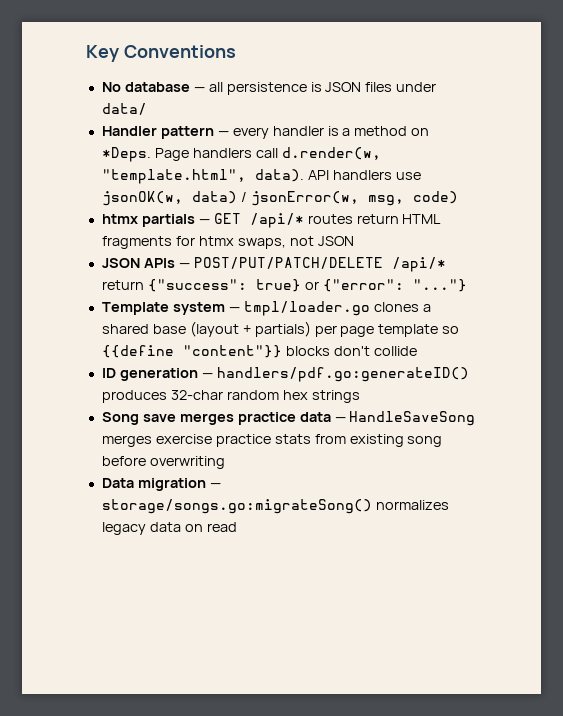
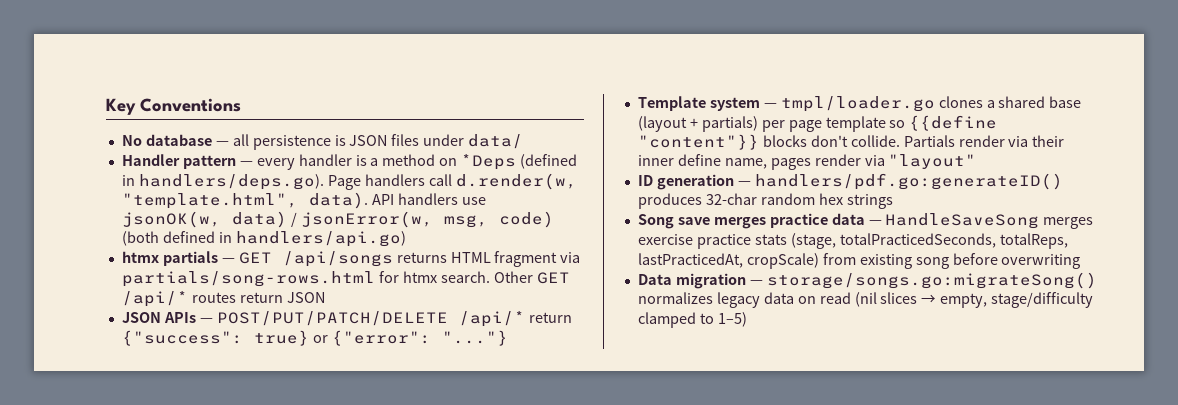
- Handler pattern — every handler is a method on *Deps. Page handlers call d.render(w, "template.html", data).
+ Handler pattern — every handler is a method on *Deps (defined in handlers/deps.go). Page handlers call d.render(w, "template.html", data).
- API handlers use jsonOK(w, data) / jsonError(w, msg, code)
+ API handlers use jsonOK(w, data) / jsonError(w, msg, code) (both defined in handlers/api.go)
- htmx partials — GET /api/* routes return HTML fragments for htmx swaps, not JSON
+ htmx partials — GET /api/songs returns HTML fragment via partials/song-rows.html for htmx search. Other GET /api/* routes return JSON
- Template system — tmpl/loader.go clones a shared base (layout + partials) per page template so {{define "content"}} blocks don't collide
+ Template system — tmpl/loader.go clones a shared base (layout + partials) per page template so {{define "content"}} blocks don't collide. Partials render via their inner define name, pages render via "layout"
- Song save merges practice data — HandleSaveSong merges exercise practice stats from existing song before overwriting
+ Song save merges practice data — HandleSaveSong merges exercise practice stats (stage, totalPracticedSeconds, totalReps, lastPracticedAt, cropScale) from existing song before overwriting
- Data migration — storage/songs.go:migrateSong() normalizes legacy data on read
+ Data migration — storage/songs.go:migrateSong() normalizes legacy data on read (nil slices → empty, stage/difficulty clamped to 1–5)

